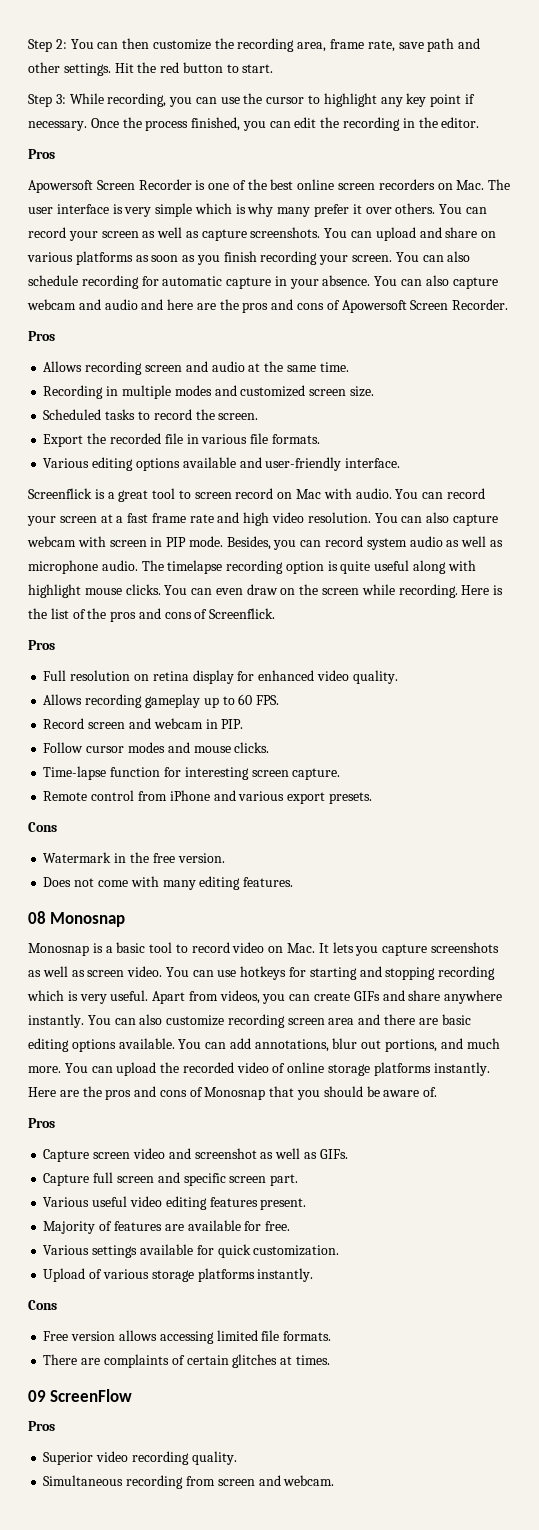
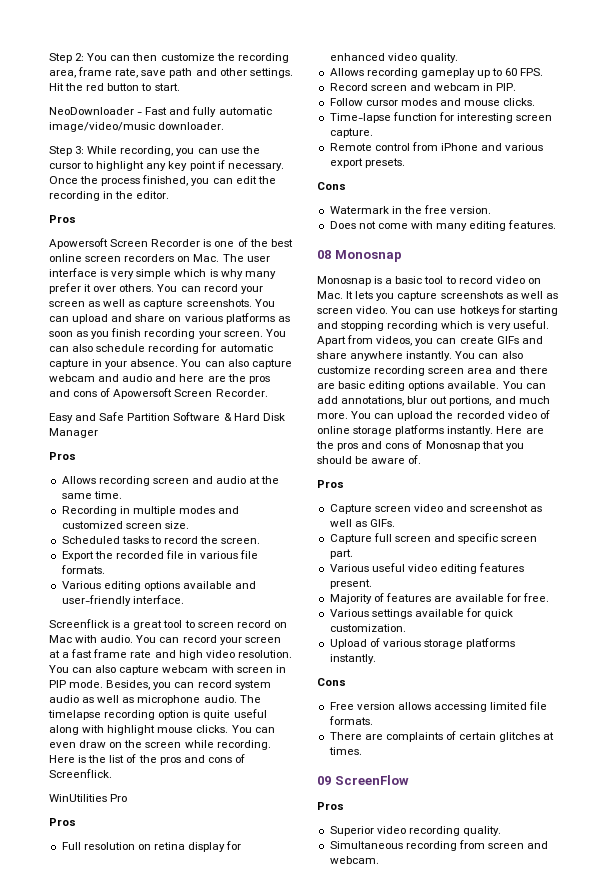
+ NeoDownloader - Fast and fully automatic image/video/music downloader.
+ Easy and Safe Partition Software & Hard Disk Manager
+ WinUtilities Pro

